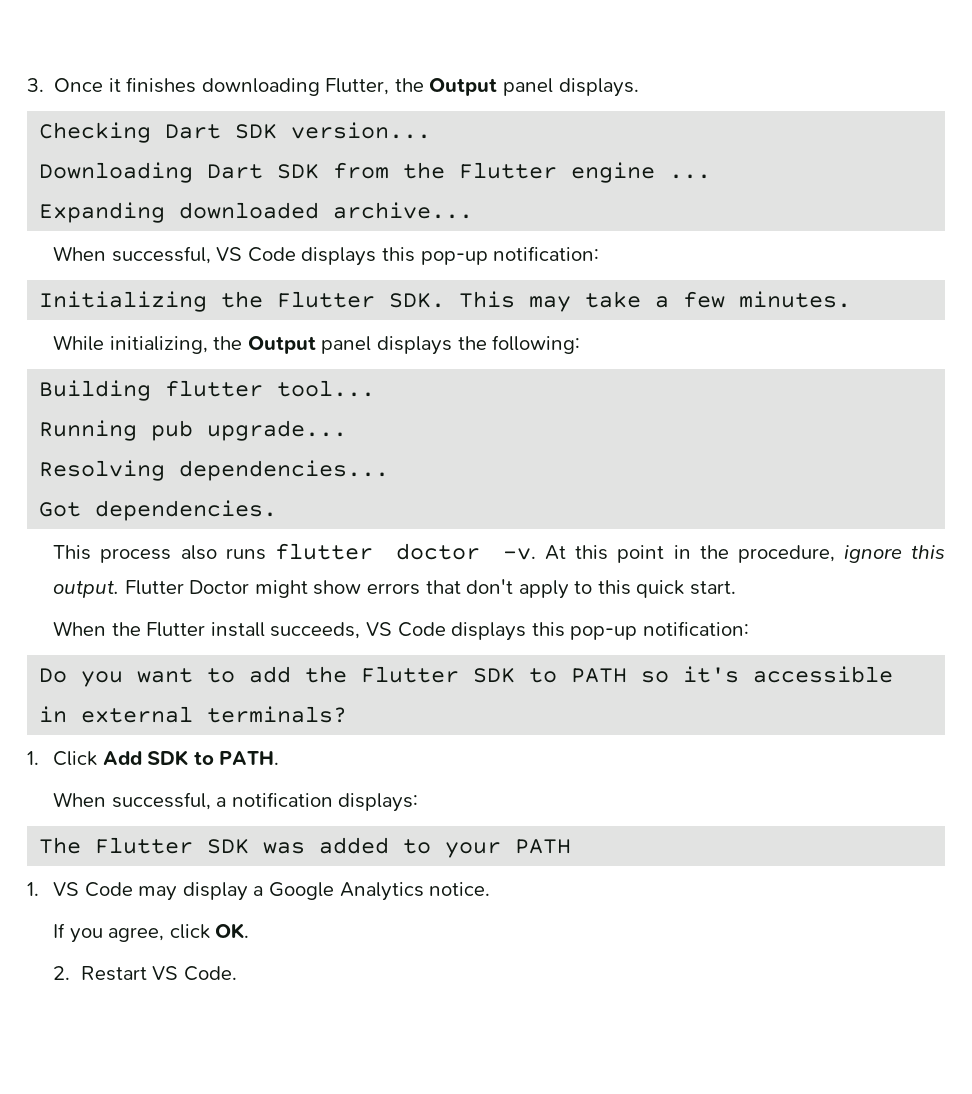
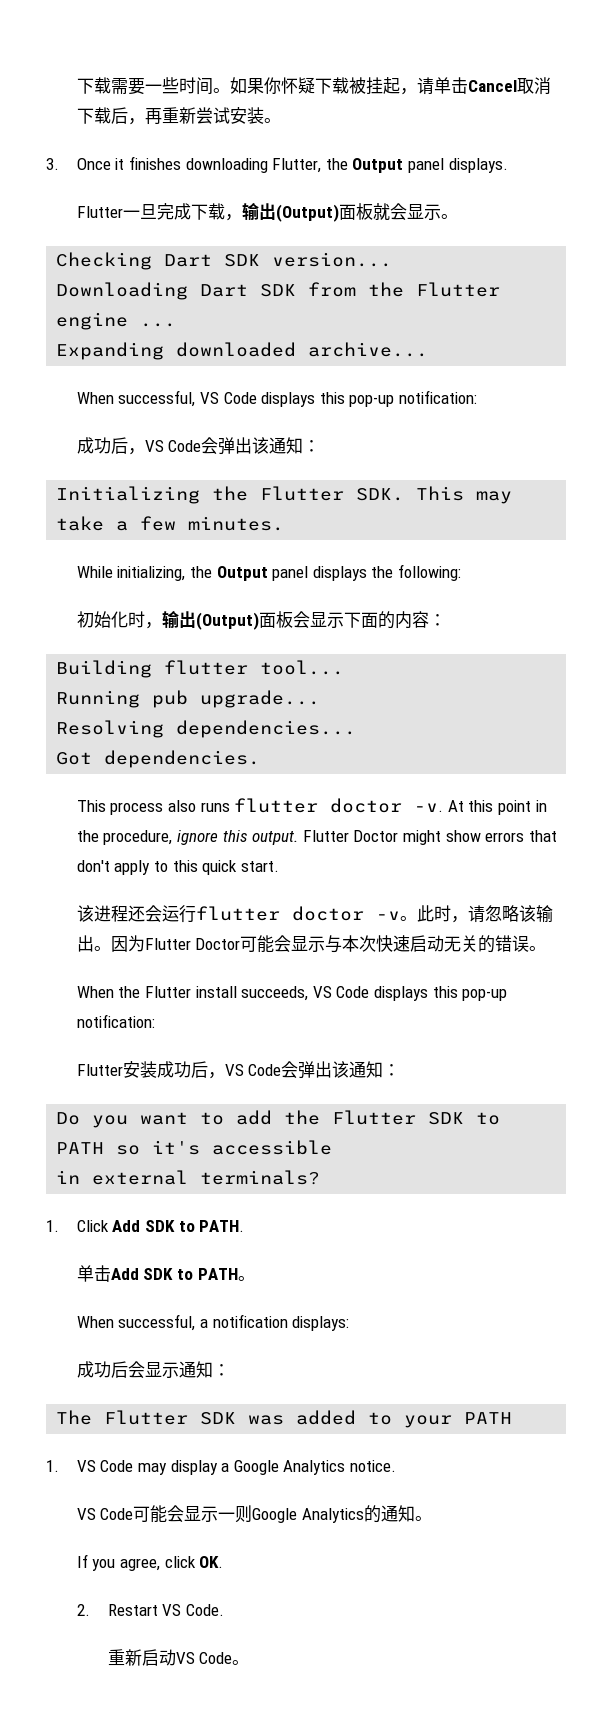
+ 下载需要一些时间。如果你怀疑下载被挂起，请单击Cancel取消下载后，再重新尝试安装。
+ Flutter一旦完成下载，输出(Output)面板就会显示。
  When successful, VS Code displays this pop-up notification:
+ 成功后，VS Code会弹出该通知：
+ 初始化时，输出(Output)面板会显示下面的内容：
+ 该进程还会运行flutter doctor -v。此时，请忽略该输出。因为Flutter Doctor可能会显示与本次快速启动无关的错误。
+ Flutter安装成功后，VS Code会弹出该通知：
+ 单击Add SDK to PATH。
+ 成功后会显示通知：
+ VS Code可能会显示一则Google Analytics的通知。
+ 重新启动VS Code。

